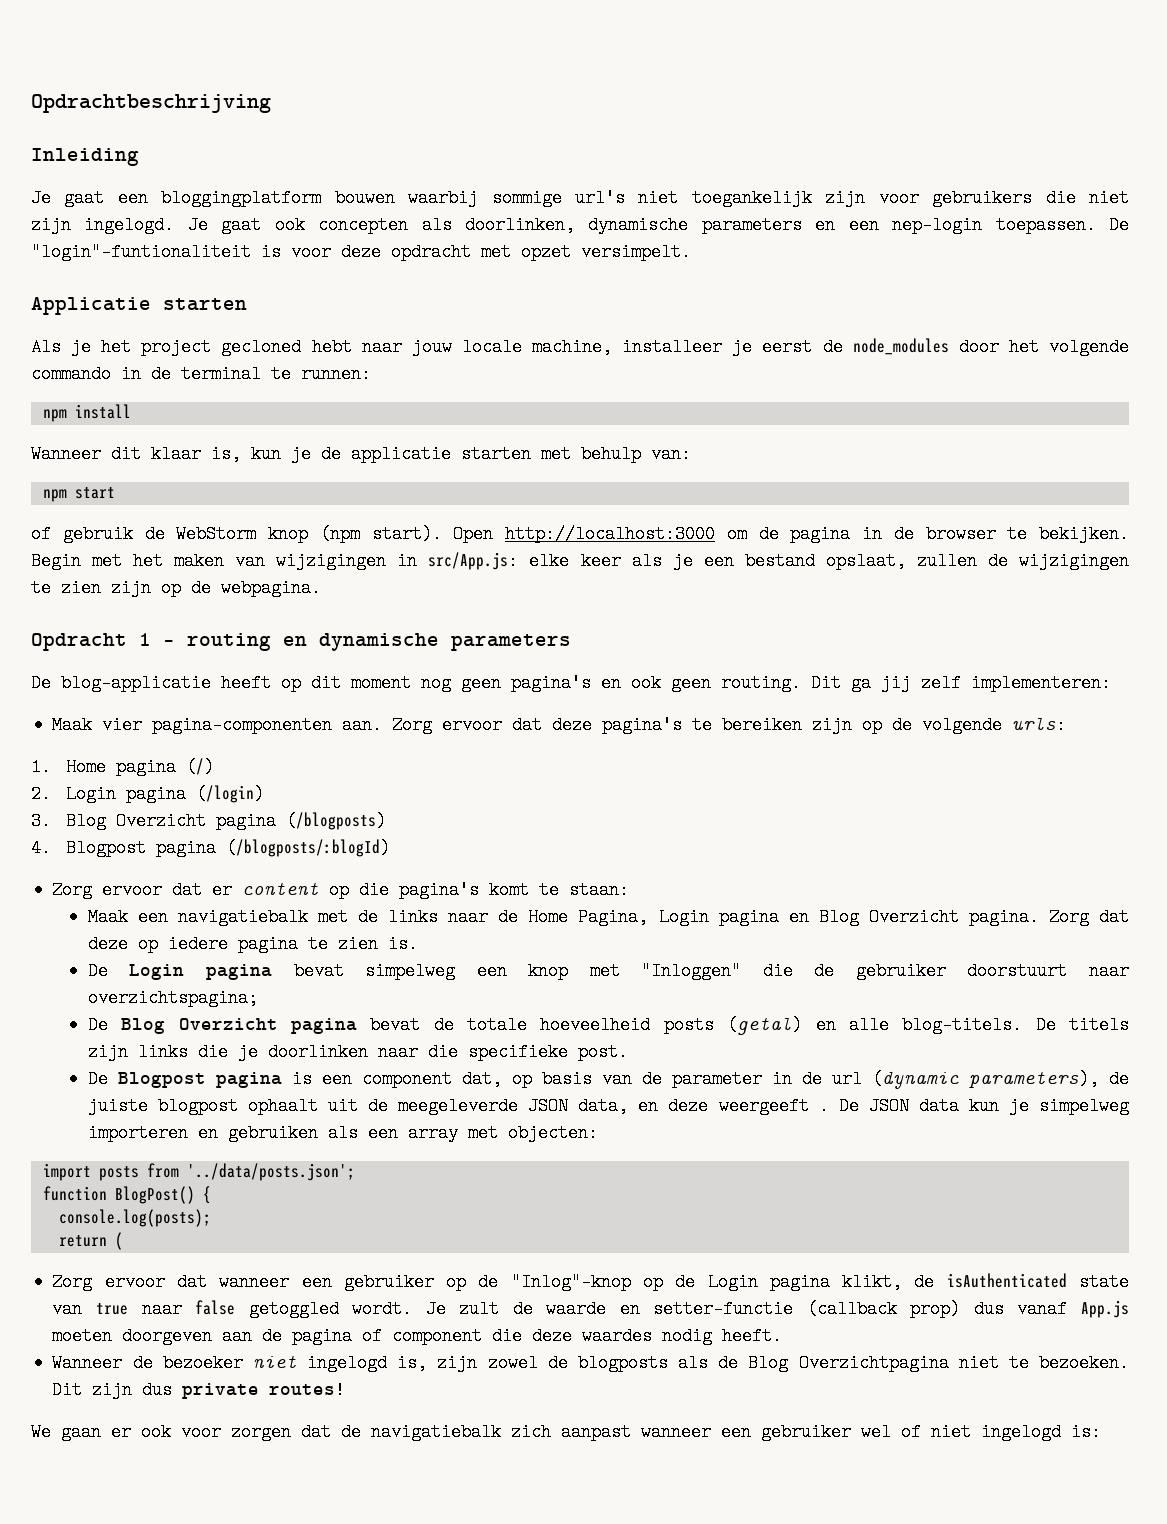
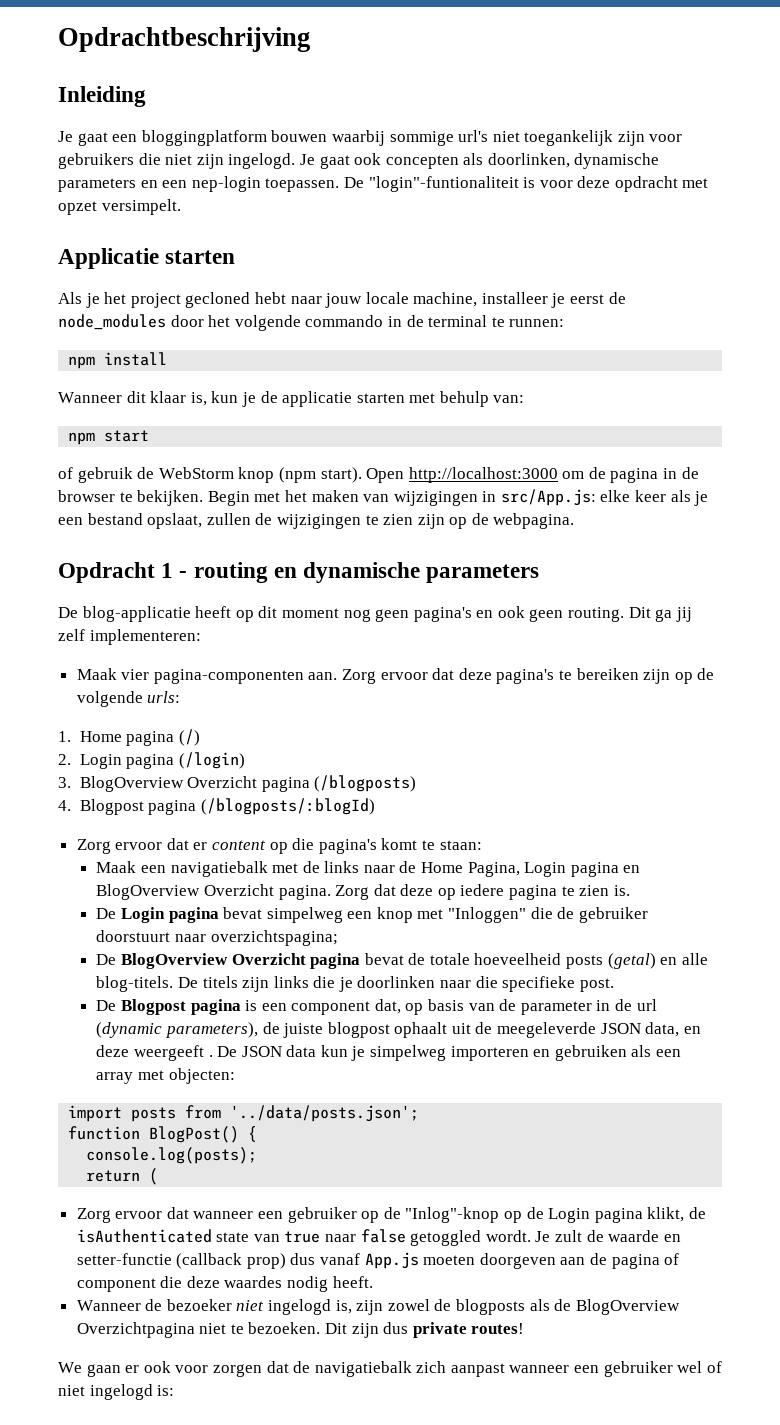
- 3. Blog Overzicht pagina (/blogposts)
+ 3. BlogOverview Overzicht pagina (/blogposts)
- Maak een navigatiebalk met de links naar de Home Pagina, Login pagina en Blog Overzicht pagina.
+ Maak een navigatiebalk met de links naar de Home Pagina, Login pagina en BlogOverview Overzicht pagina.
- De Blog Overzicht pagina bevat de totale hoeveelheid posts (getal) en alle blog-titels.
+ De BlogOverview Overzicht pagina bevat de totale hoeveelheid posts (getal) en alle blog-titels.
- Wanneer de bezoeker niet ingelogd is, zijn zowel de blogposts als de Blog Overzichtpagina niet te bezoeken.
+ Wanneer de bezoeker niet ingelogd is, zijn zowel de blogposts als de BlogOverview Overzichtpagina niet te bezoeken.

